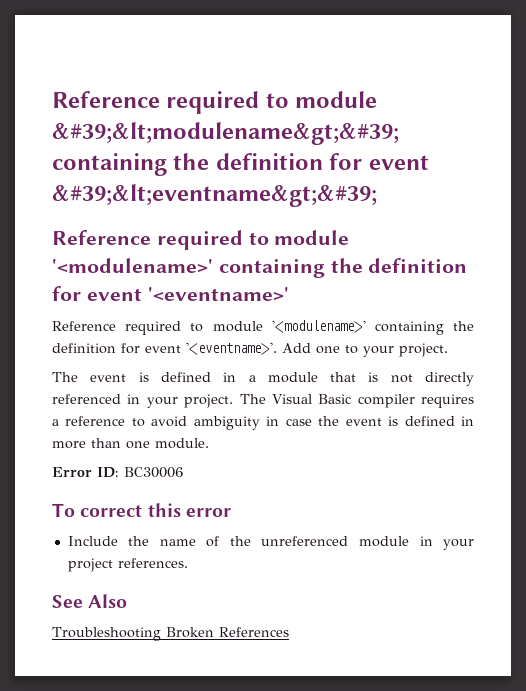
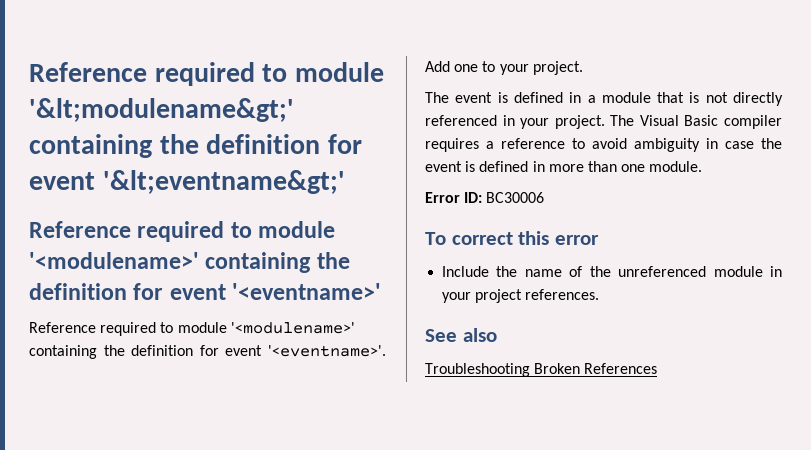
- Reference required to module &#39;&lt;modulename&gt;&#39; containing the definition for event &#39;&lt;eventname&gt;&#39;
+ Reference required to module '&lt;modulename&gt;' containing the definition for event '&lt;eventname&gt;'
- See Also
+ See also

